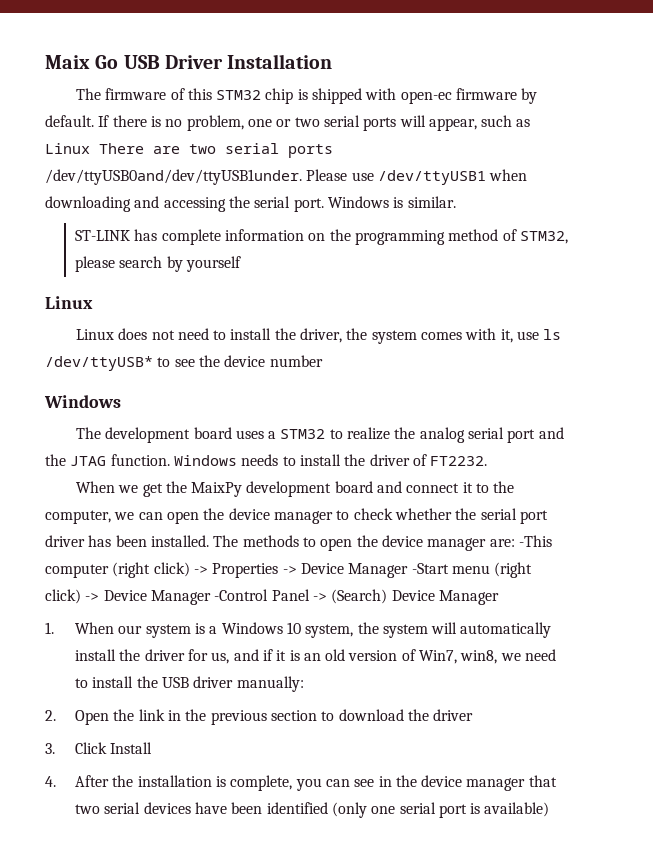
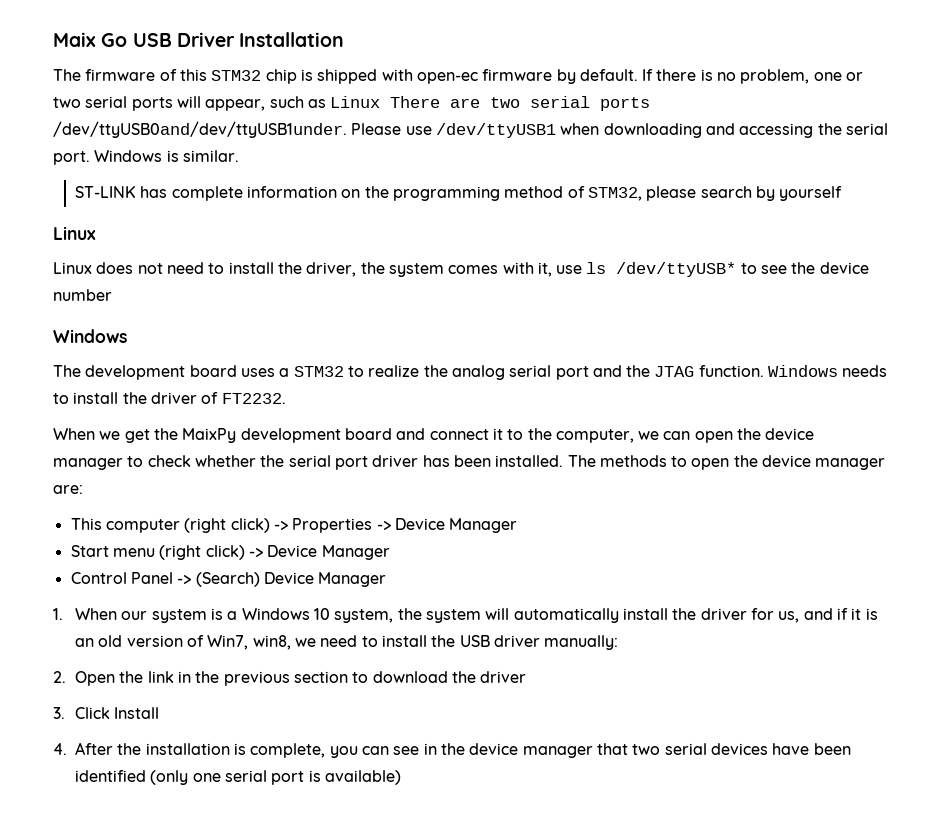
- The methods to open the device manager are: -This computer (right click) -> Properties -> Device Manager -Start menu (right click) -> Device Manager -Control Panel -> (Search) Device Manager
+ The methods to open the device manager are:
+ This computer (right click) -> Properties -> Device Manager
+ Start menu (right click) -> Device Manager
+ Control Panel -> (Search) Device Manager

